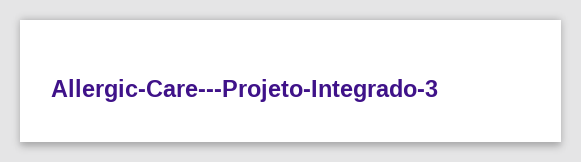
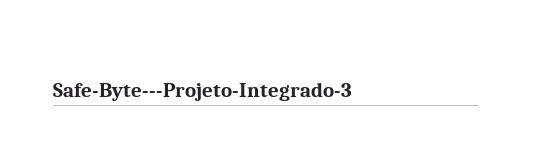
- Allergic-Care---Projeto-Integrado-3
+ Safe-Byte---Projeto-Integrado-3

